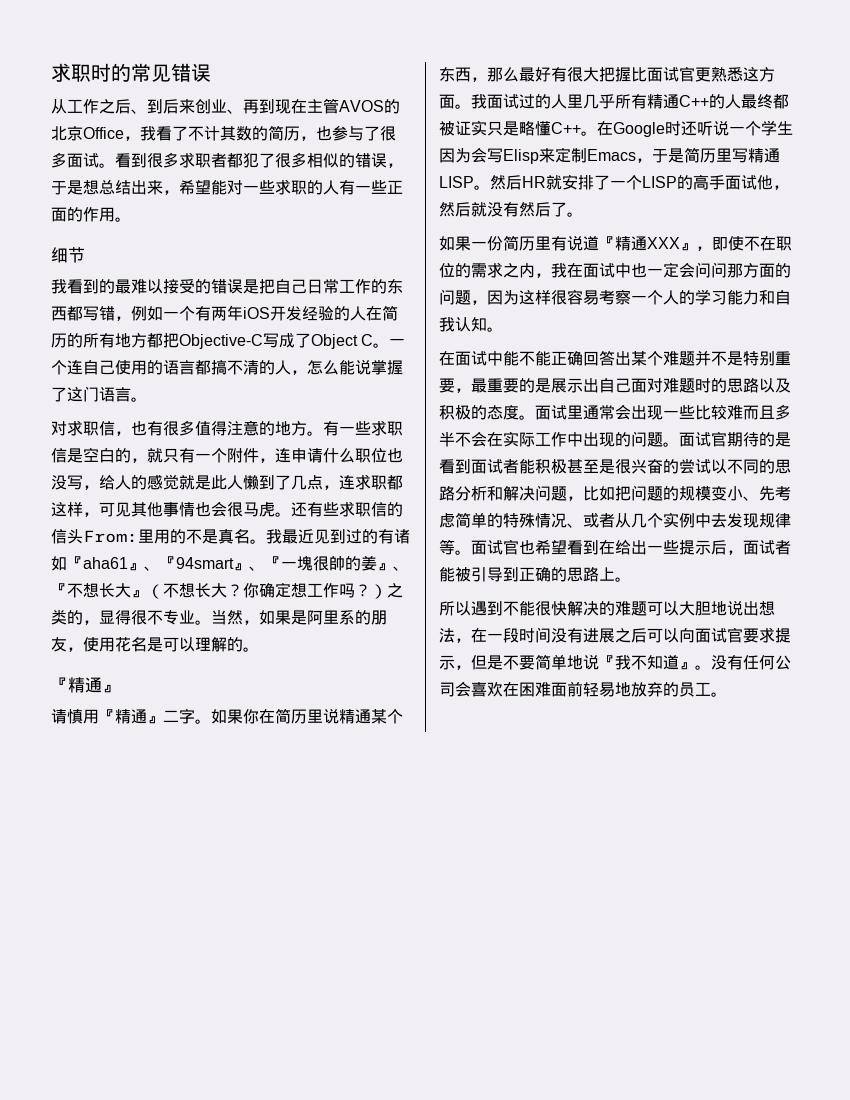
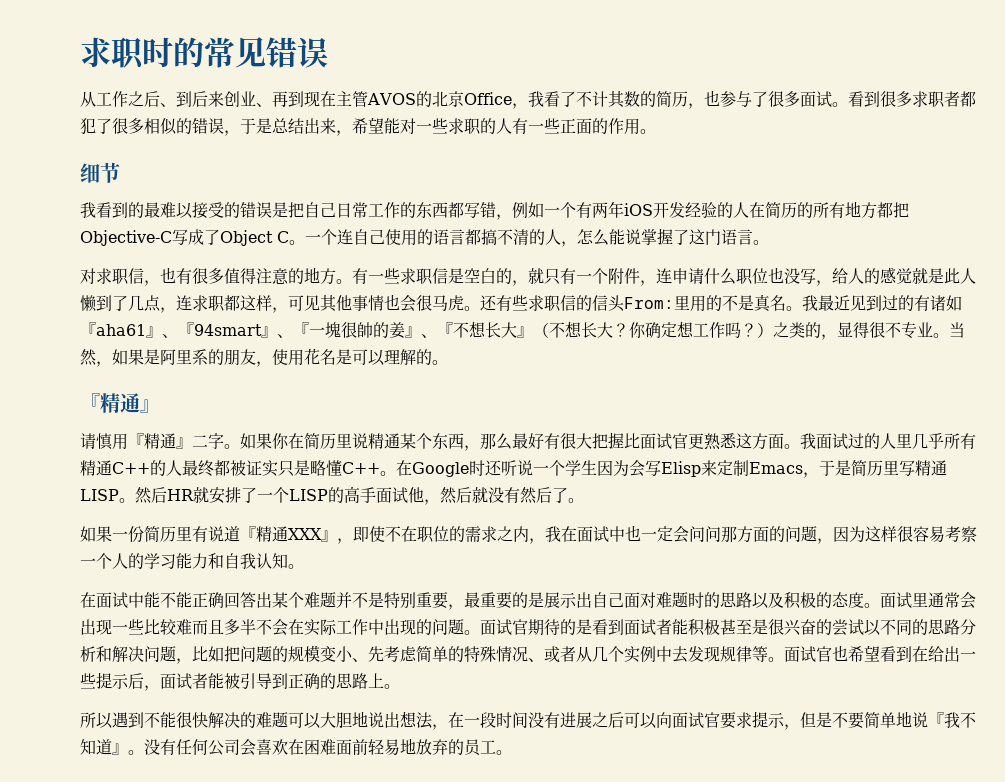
- 看到很多求职者都犯了很多相似的错误，于是想总结出来，希望能对一些求职的人有一些正面的作用。
+ 看到很多求职者都犯了很多相似的错误，于是总结出来，希望能对一些求职的人有一些正面的作用。

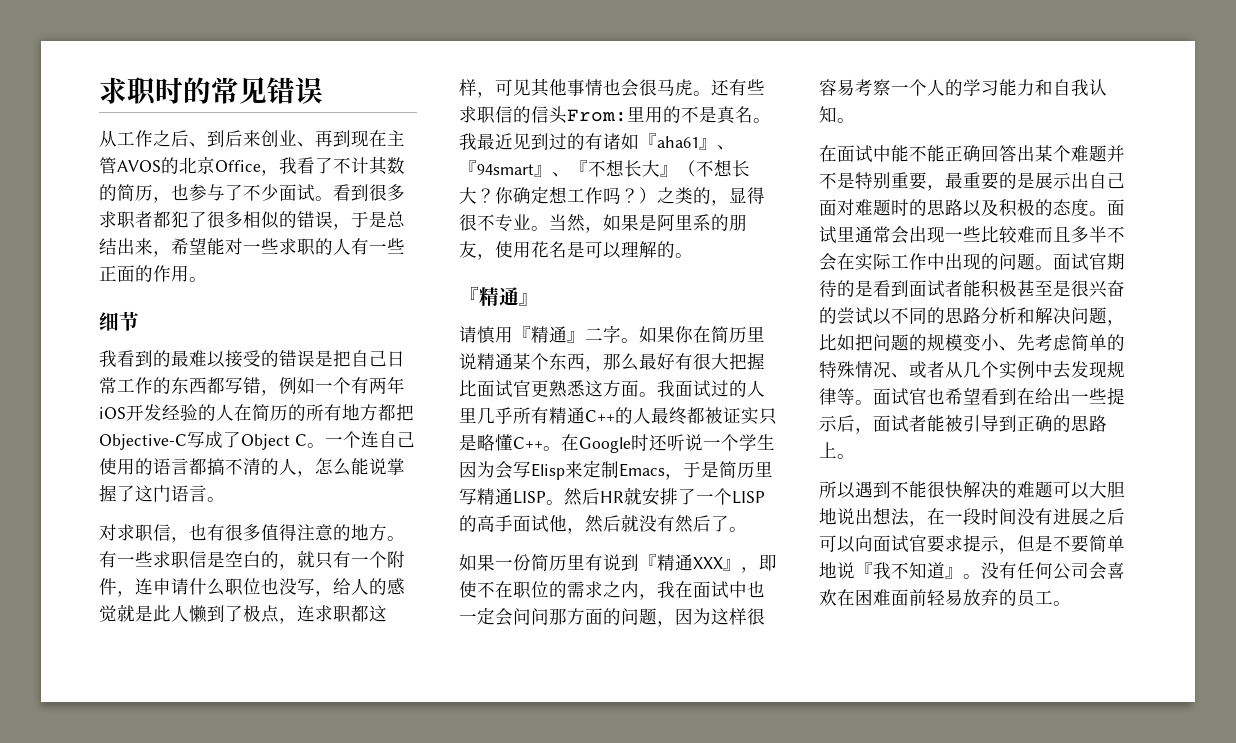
- 从工作之后、到后来创业、再到现在主管AVOS的北京Office，我看了不计其数的简历，也参与了很多面试。
+ 从工作之后、到后来创业、再到现在主管AVOS的北京Office，我看了不计其数的简历，也参与了不少面试。
- 有一些求职信是空白的，就只有一个附件，连申请什么职位也没写，给人的感觉就是此人懒到了几点，连求职都这样，可见其他事情也会很马虎。
+ 有一些求职信是空白的，就只有一个附件，连申请什么职位也没写，给人的感觉就是此人懒到了极点，连求职都这样，可见其他事情也会很马虎。
- 我最近见到过的有诸如『aha61』、『94smart』、『一塊很帥的姜』、『不想长大』（不想长大？
+ 我最近见到过的有诸如『aha61』、『94smart』、『不想长大』（不想长大？
- 如果一份简历里有说道『精通XXX』，即使不在职位的需求之内，我在面试中也一定会问问那方面的问题，因为这样很容易考察一个人的学习能力和自我认知。
+ 如果一份简历里有说到『精通XXX』，即使不在职位的需求之内，我在面试中也一定会问问那方面的问题，因为这样很容易考察一个人的学习能力和自我认知。
- 没有任何公司会喜欢在困难面前轻易地放弃的员工。
+ 没有任何公司会喜欢在困难面前轻易放弃的员工。

